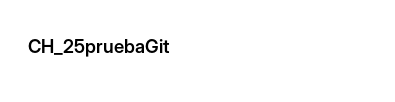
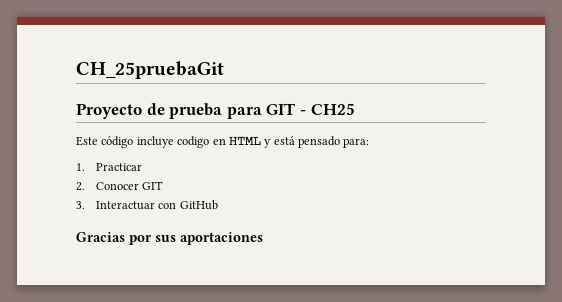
+ Proyecto de prueba para GIT - CH25
+ Este código incluye codigo en HTML y está pensado para:
+ 1. Practicar
+ 2. Conocer GIT
+ 3. Interactuar con GitHub
+ Gracias por sus aportaciones

